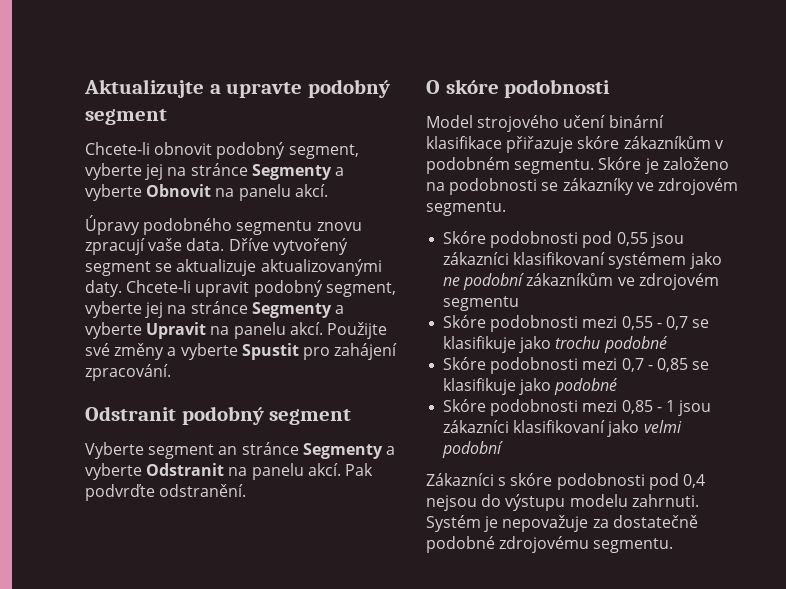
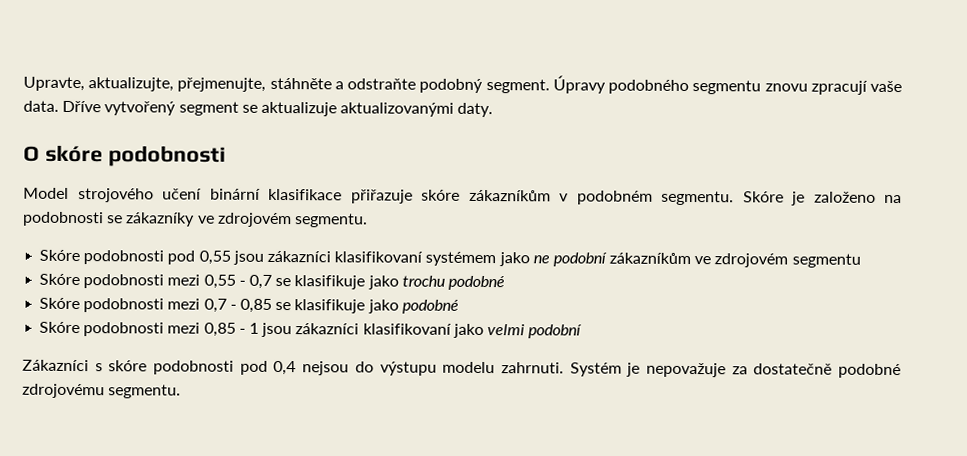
- Aktualizujte a upravte podobný segment
- Chcete-li obnovit podobný segment, vyberte jej na stránce Segmenty a vyberte Obnovit na panelu akcí.
- Úpravy podobného segmentu znovu zpracují vaše data.
+ Upravte, aktualizujte, přejmenujte, stáhněte a odstraňte podobný segment. Úpravy podobného segmentu znovu zpracují vaše data.
- Chcete-li upravit podobný segment, vyberte jej na stránce Segmenty a vyberte Upravit na panelu akcí. Použijte své změny a vyberte Spustit pro zahájení zpracování.
- Odstranit podobný segment
- Vyberte segment an stránce Segmenty a vyberte Odstranit na panelu akcí. Pak podvrďte odstranění.

